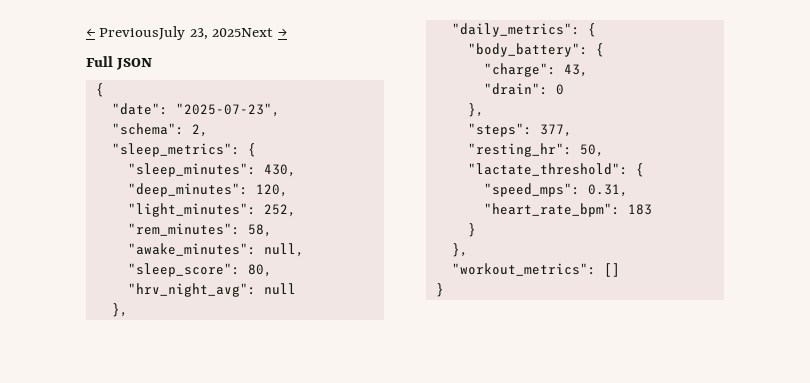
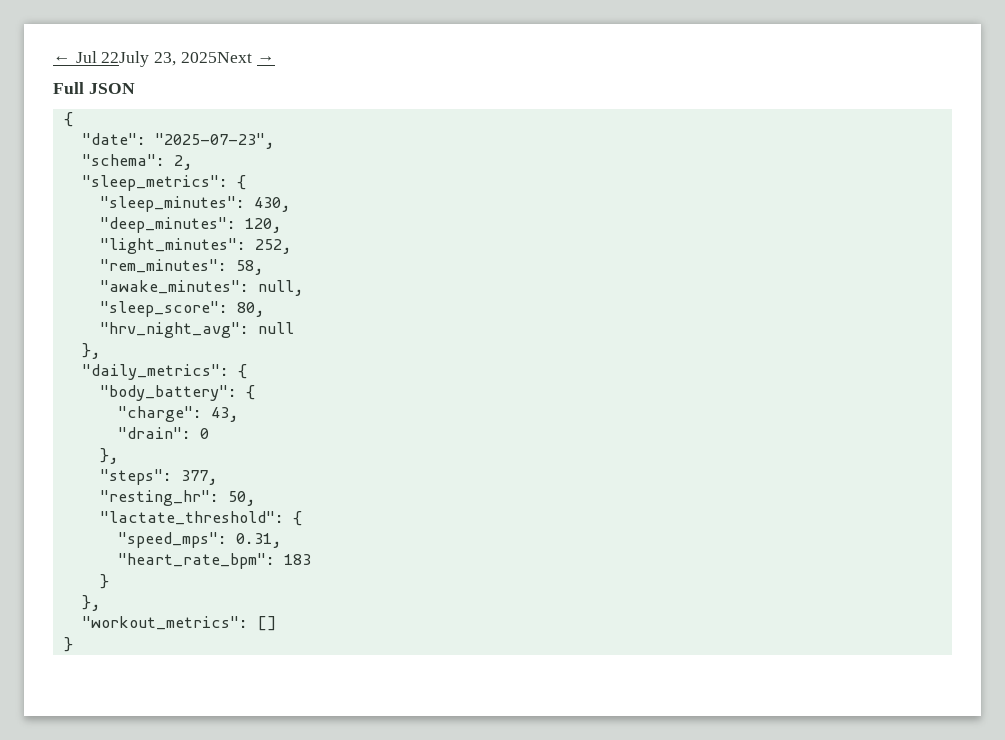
- ← PreviousJuly 23, 2025Next →
+ ← Jul 22July 23, 2025Next →

